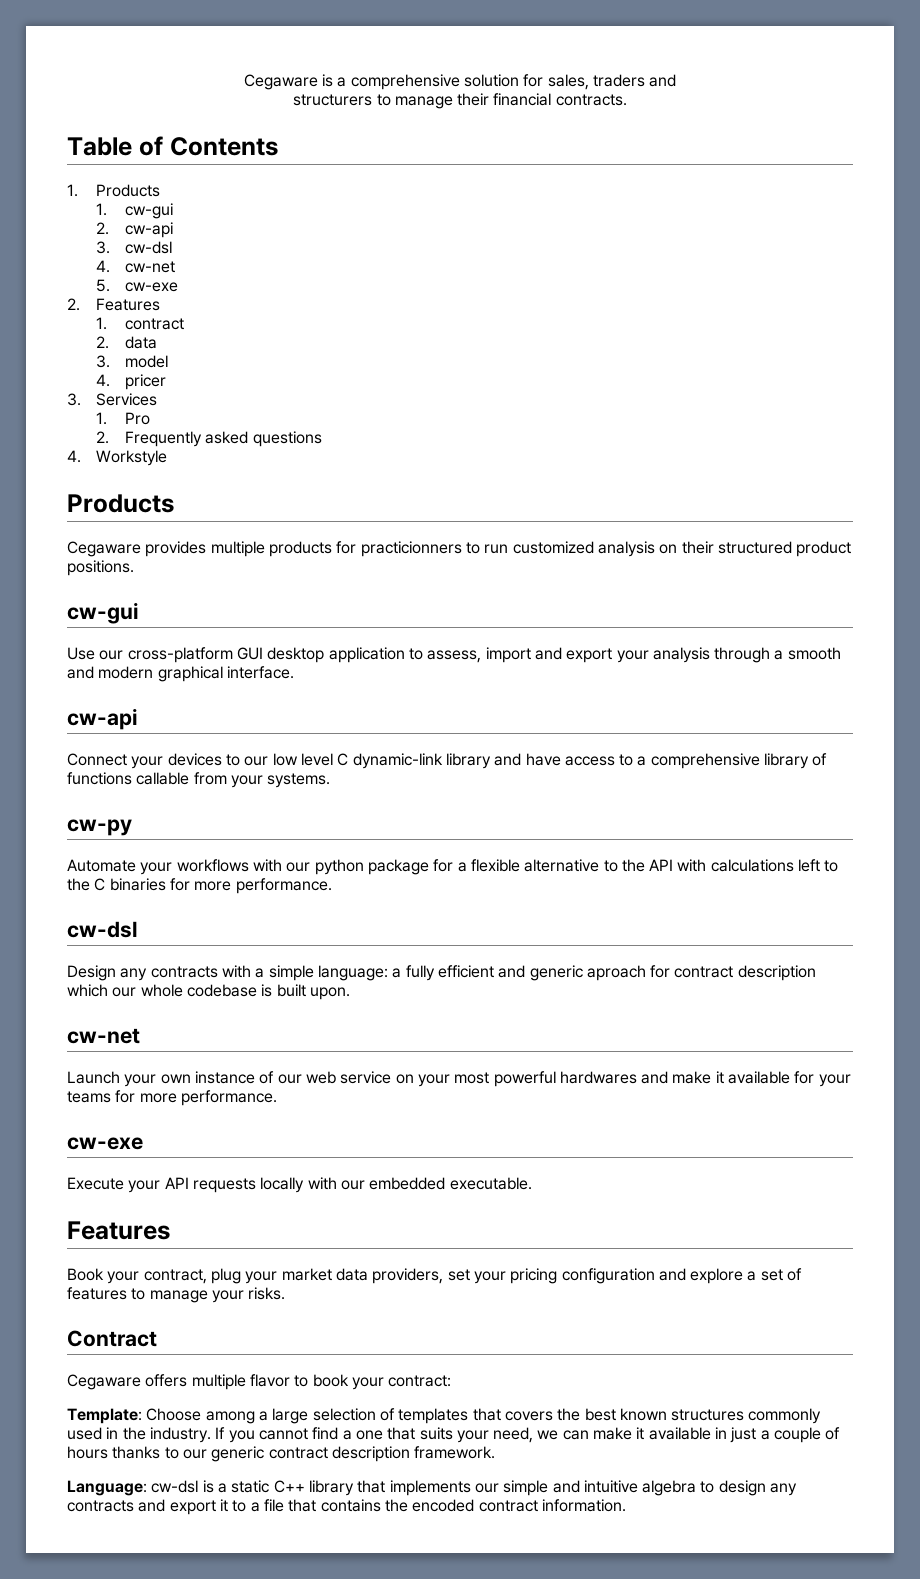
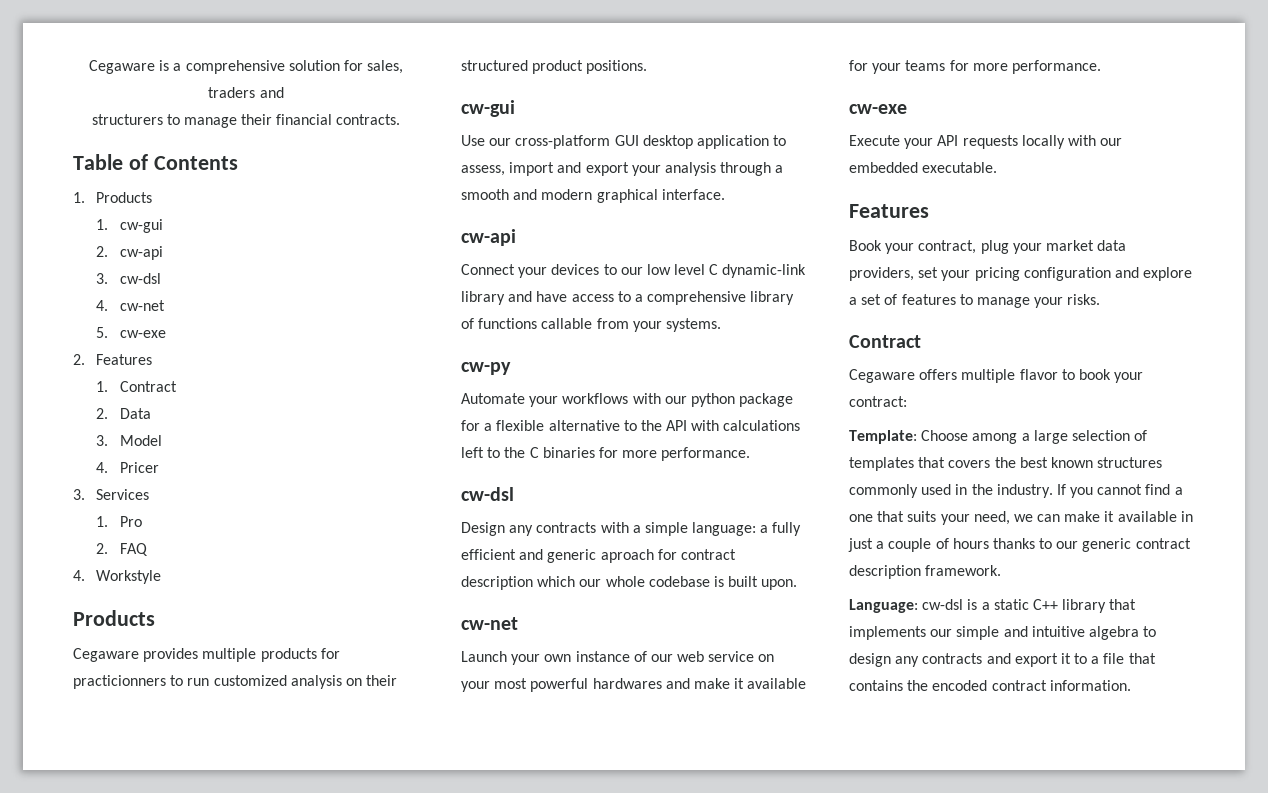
- 1. contract
- 2. data
- 3. model
- 4. pricer
+ 1. Contract
+ 2. Data
+ 3. Model
+ 4. Pricer
- 2. Frequently asked questions
+ 2. FAQ

